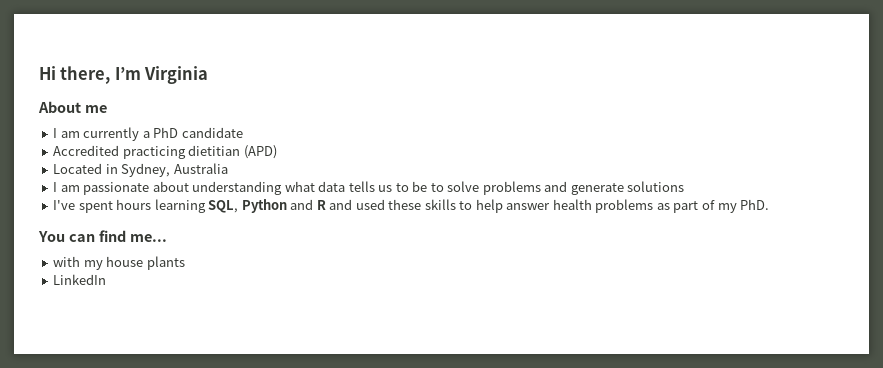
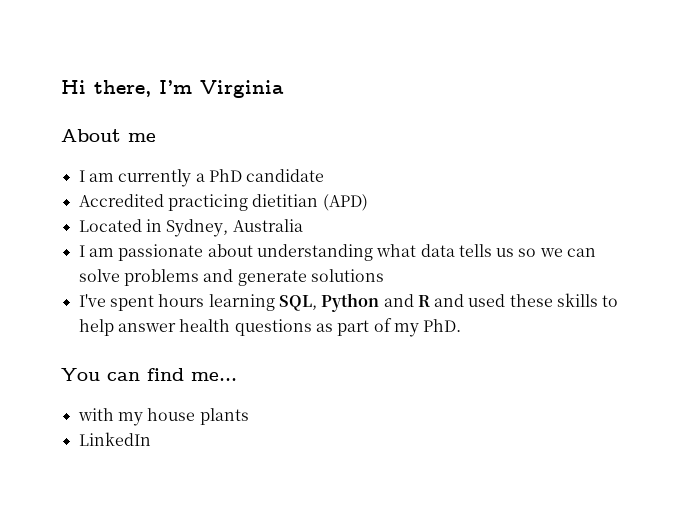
- I am passionate about understanding what data tells us to be to solve problems and generate solutions
+ I am passionate about understanding what data tells us so we can solve problems and generate solutions
- I've spent hours learning SQL, Python and R and used these skills to help answer health problems as part of my PhD.
+ I've spent hours learning SQL, Python and R and used these skills to help answer health questions as part of my PhD.

